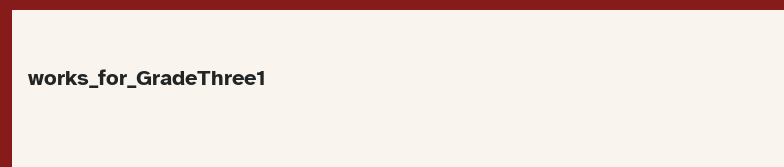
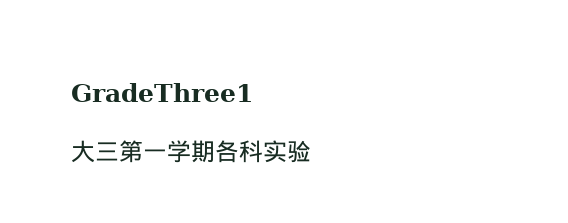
- works_for_GradeThree1
+ GradeThree1
+ 大三第一学期各科实验

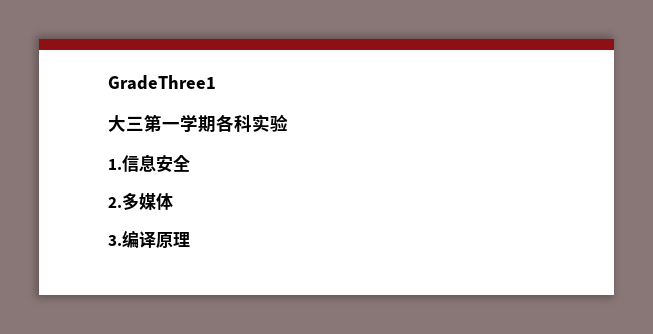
+ 1.信息安全
+ 2.多媒体
+ 3.编译原理

